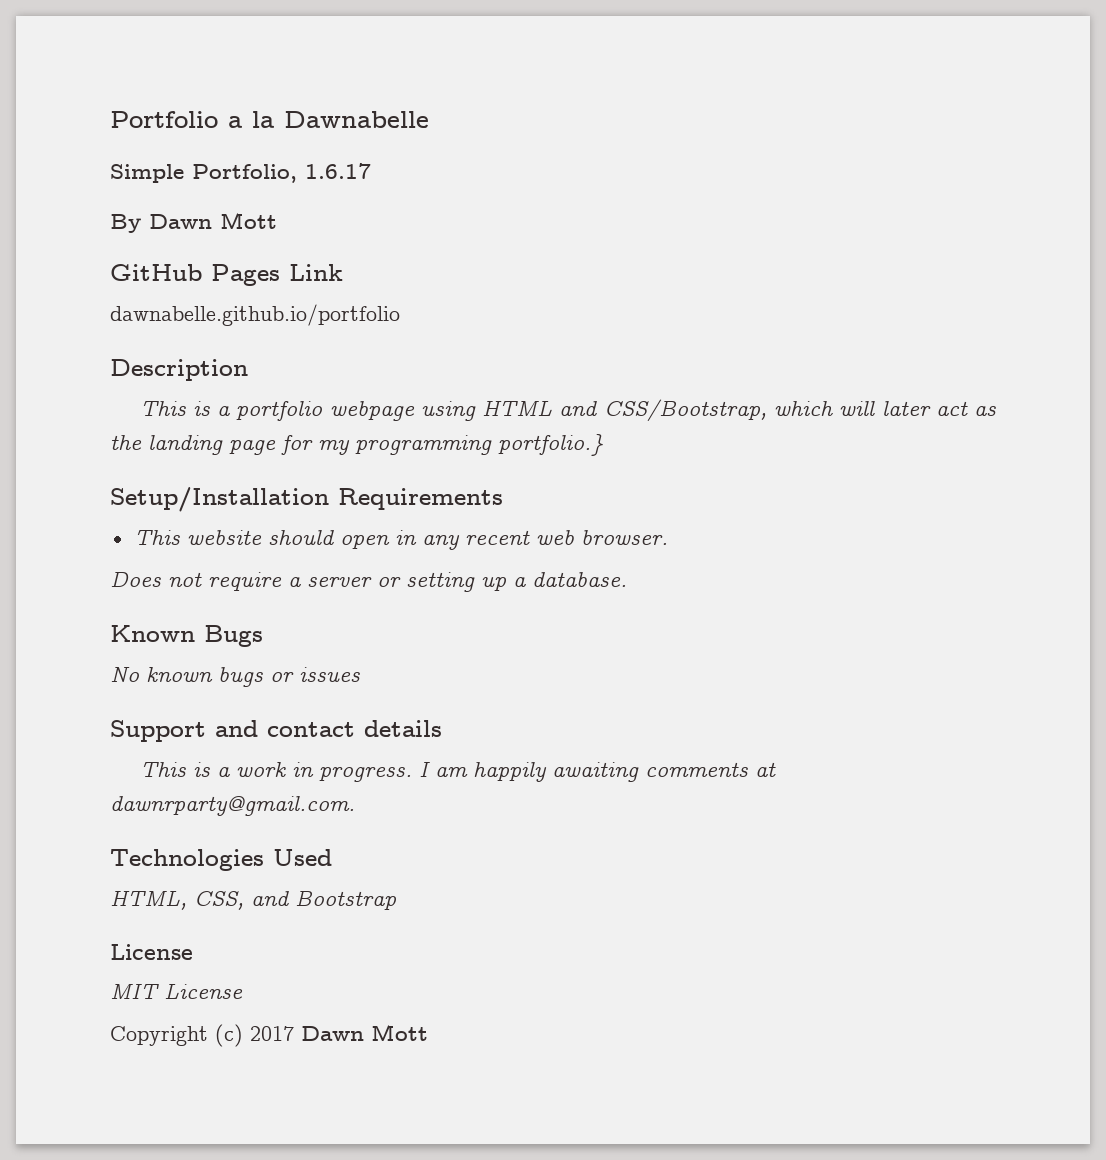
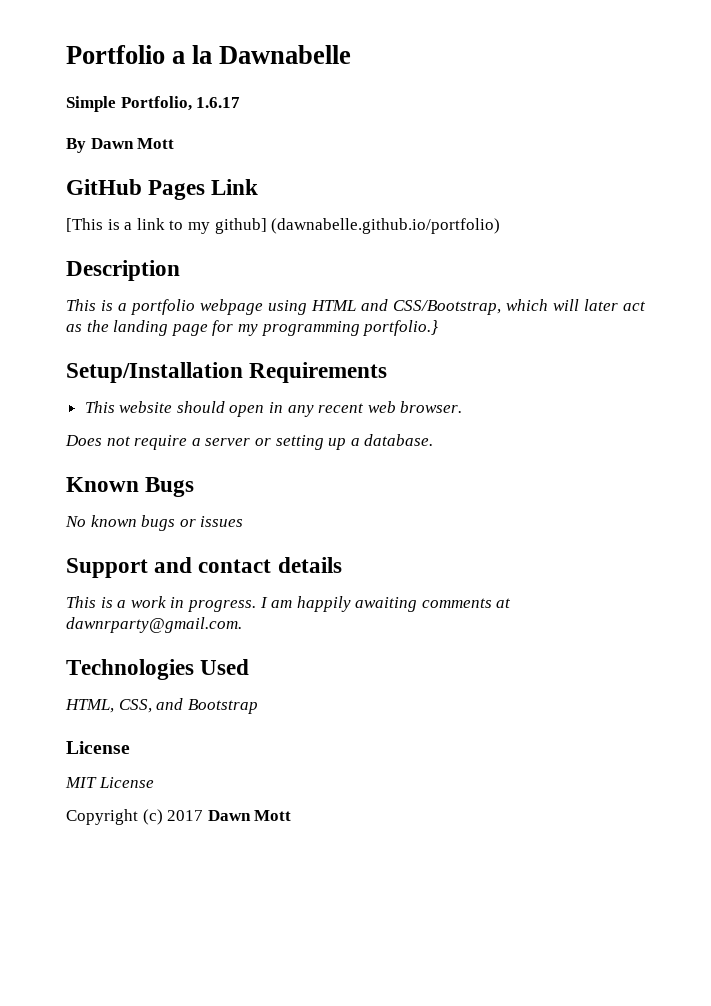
- dawnabelle.github.io/portfolio
+ [This is a link to my github] (dawnabelle.github.io/portfolio)

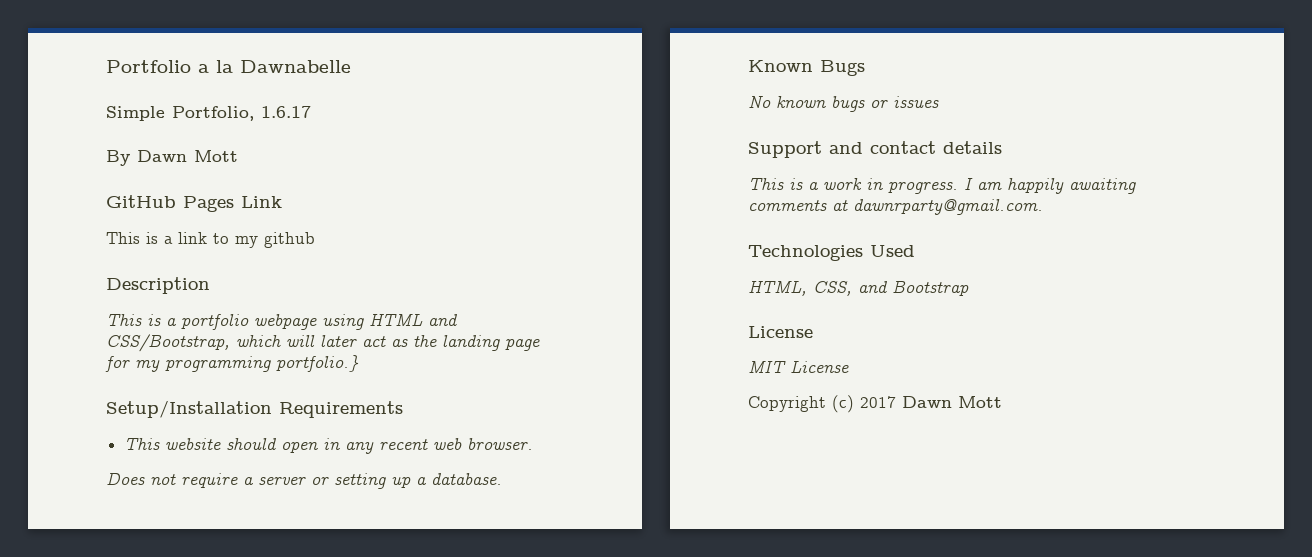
- [This is a link to my github] (dawnabelle.github.io/portfolio)
+ This is a link to my github

